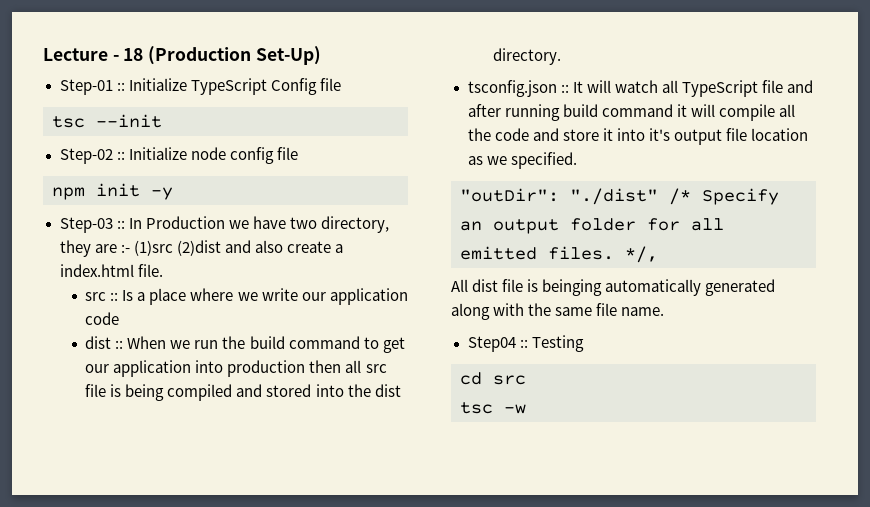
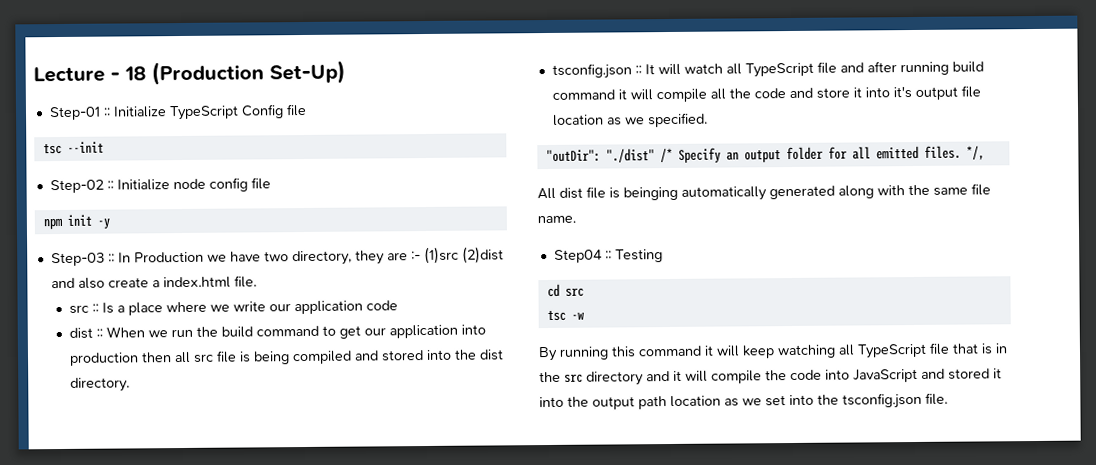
+ By running this command it will keep watching all TypeScript file that is in the src directory and it will compile the code into JavaScript and stored it into the output path location as we set into the tsconfig.json file.

